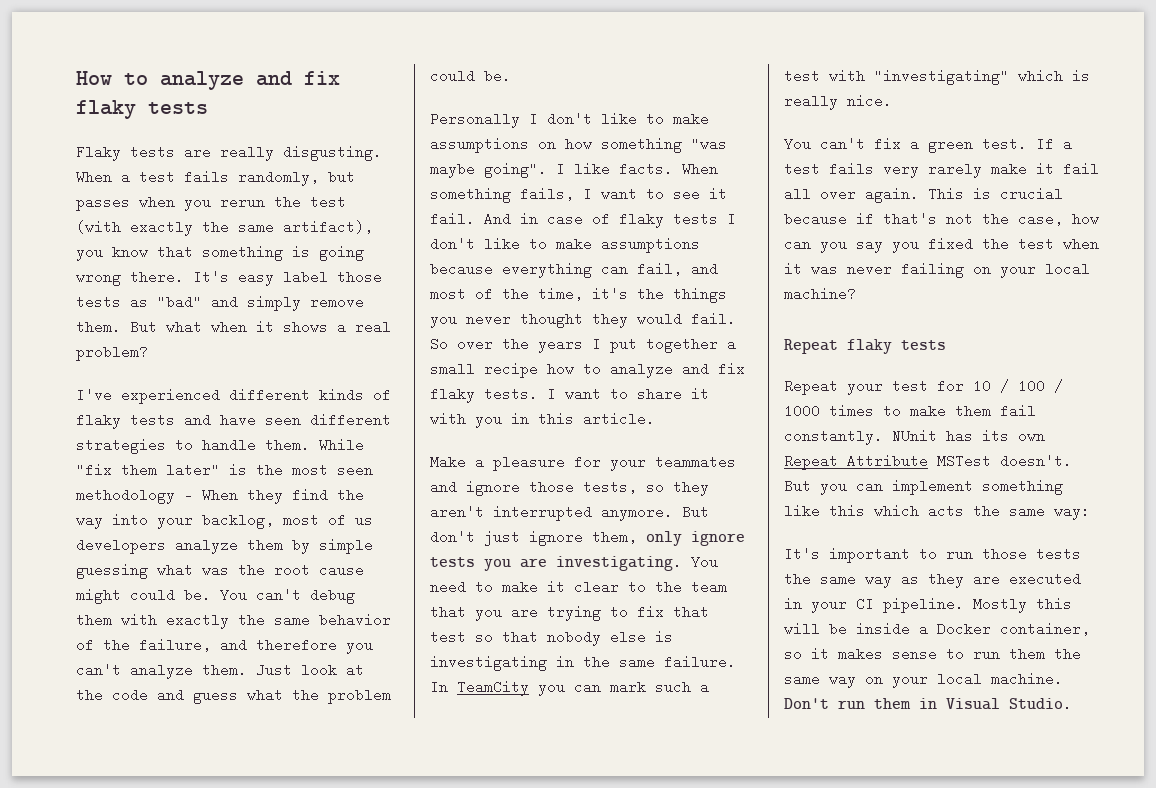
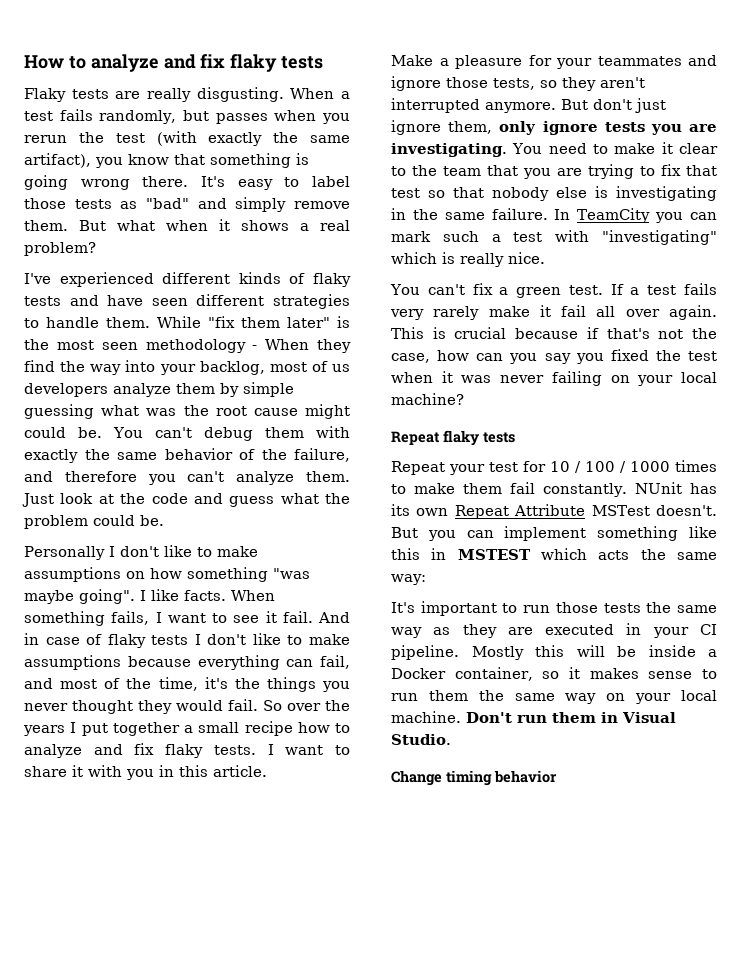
- It's easy label those tests as "bad" and simply remove them.
+ It's easy to label those tests as "bad" and simply remove them.
- But you can implement something like this which acts the same way:
+ But you can implement something like this in MSTEST which acts the same way:
+ Change timing behavior

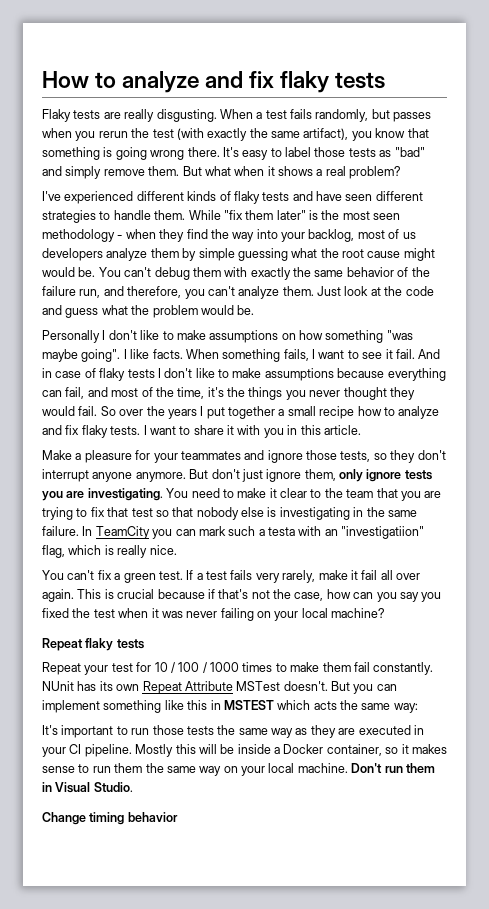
- While "fix them later" is the most seen methodology - When they find the way into your backlog, most of us developers analyze them by simple guessing what was the root cause might could be.
+ While "fix them later" is the most seen methodology - when they find the way into your backlog, most of us developers analyze them by simple guessing what the root cause might would be.
- You can't debug them with exactly the same behavior of the failure, and therefore you can't analyze them.
+ You can't debug them with exactly the same behavior of the failure run, and therefore, you can't analyze them.
- Just look at the code and guess what the problem could be.
+ Just look at the code and guess what the problem would be.
- Make a pleasure for your teammates and ignore those tests, so they aren't interrupted anymore.
+ Make a pleasure for your teammates and ignore those tests, so they don't interrupt anyone anymore.
- In TeamCity you can mark such a test with "investigating" which is really nice.
+ In TeamCity you can mark such a testa with an "investigatiion" flag, which is really nice.
- If a test fails very rarely make it fail all over again.
+ If a test fails very rarely, make it fail all over again.

